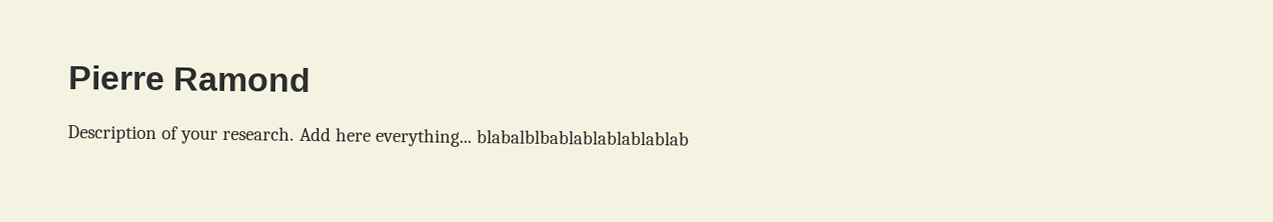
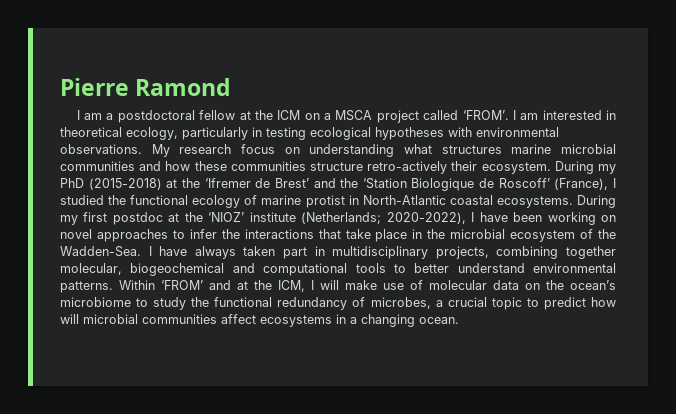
- Description of your research. Add here everything... blabalblbablablablablablab
+ I am a postdoctoral fellow at the ICM on a MSCA project called ‘FROM’. I am interested in theoretical ecology, particularly in testing ecological hypotheses with environmental observations. My research focus on understanding what structures marine microbial communities and how these communities structure retro-actively their ecosystem. During my PhD (2015-2018) at the ‘Ifremer de Brest’ and the ‘Station Biologique de Roscoff’ (France), I studied the functional ecology of marine protist in North-Atlantic coastal ecosystems. During my first postdoc at the ‘NIOZ’ institute (Netherlands; 2020-2022), I have been working on novel approaches to infer the interactions that take place in the microbial ecosystem of the Wadden-Sea. I have always taken part in multidisciplinary projects, combining together molecular, biogeochemical and computational tools to better understand environmental patterns. Within ‘FROM’ and at the ICM, I will make use of molecular data on the ocean’s microbiome to study the functional redundancy of microbes, a crucial topic to predict how will microbial communities affect ecosystems in a changing ocean.

